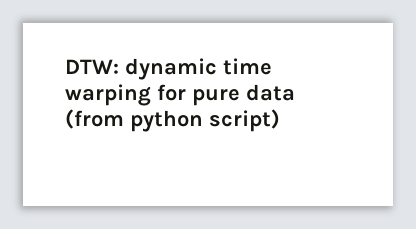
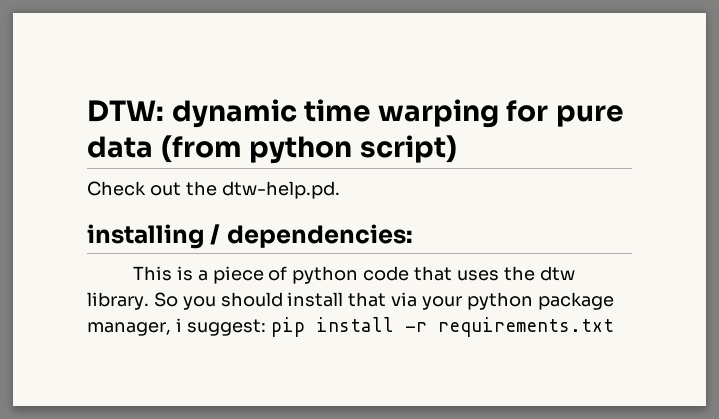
+ Check out the dtw-help.pd.
+ installing / dependencies:
+ This is a piece of python code that uses the dtw library. So you should install that via your python package manager, i suggest: pip install -r requirements.txt

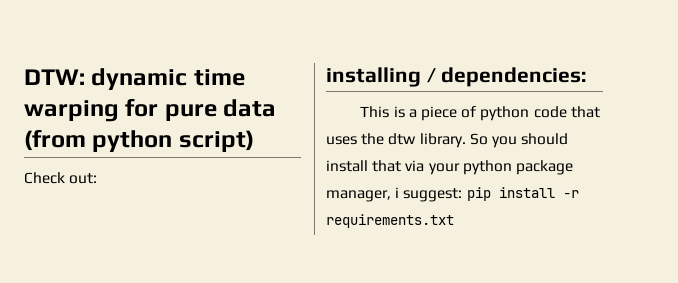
- Check out the dtw-help.pd.
+ Check out:

